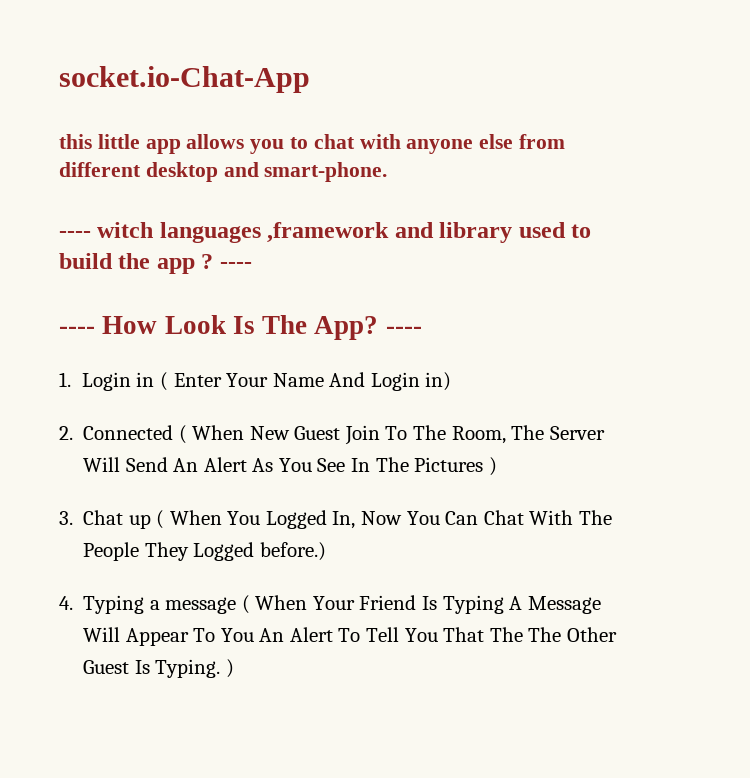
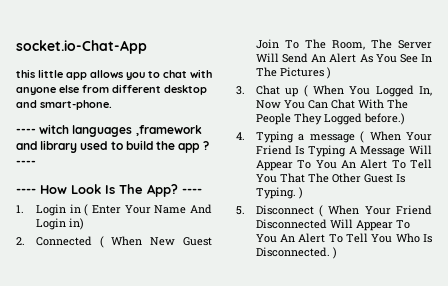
- 4. Typing a message ( When Your Friend Is Typing A Message Will Appear To You An Alert To Tell You That The The Other Guest Is Typing. )
+ 4. Typing a message ( When Your Friend Is Typing A Message Will Appear To You An Alert To Tell You That The Other Guest Is Typing. )
+ 5. Disconnect ( When Your Friend Disconnected Will Appear To You An Alert To Tell You Who Is Disconnected. )

